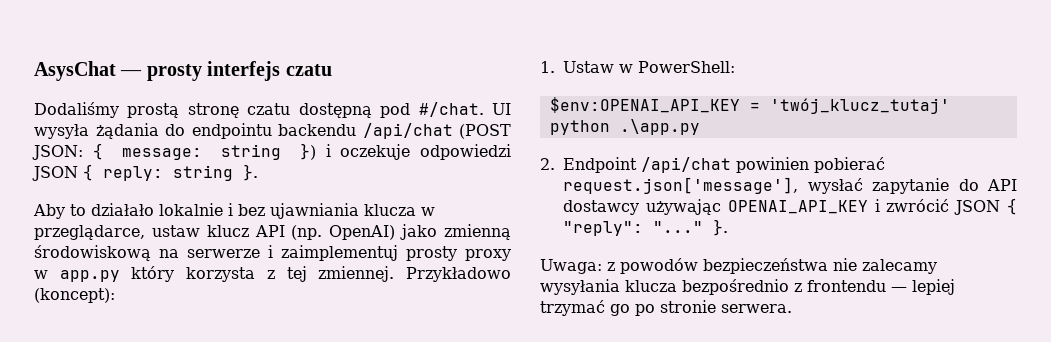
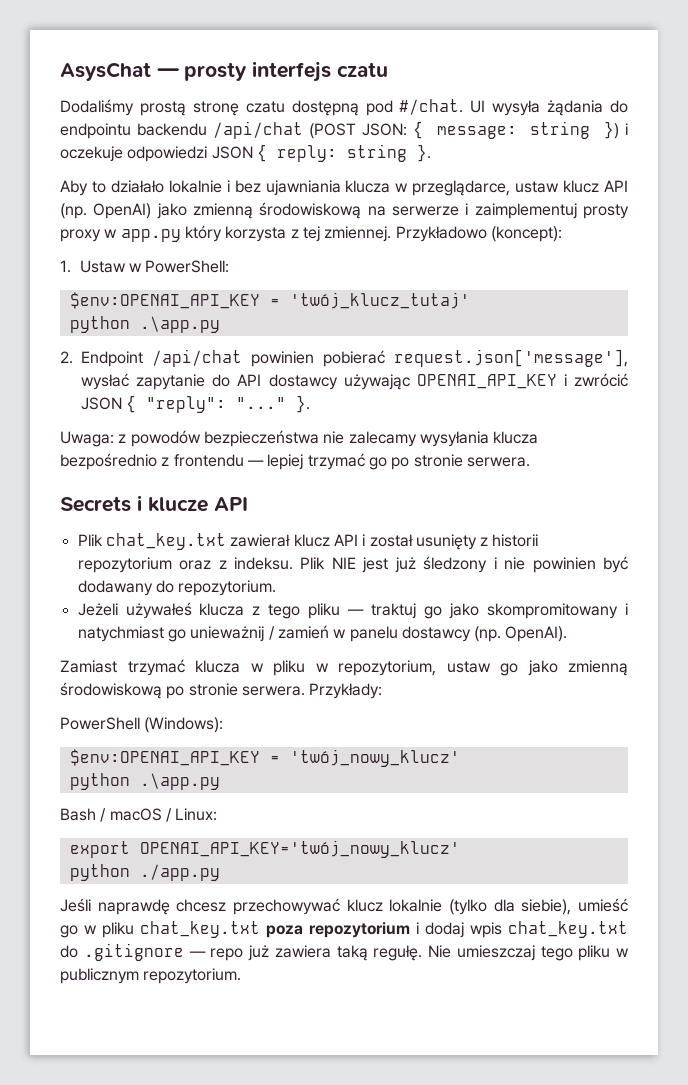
+ Secrets i klucze API
+ Plik chat_key.txt zawierał klucz API i został usunięty z historii repozytorium oraz z indeksu. Plik NIE jest już śledzony i nie powinien być dodawany do repozytorium.
+ Jeżeli używałeś klucza z tego pliku — traktuj go jako skompromitowany i natychmiast go unieważnij / zamień w panelu dostawcy (np. OpenAI).
+ Zamiast trzymać klucza w pliku w repozytorium, ustaw go jako zmienną środowiskową po stronie serwera. Przykłady:
+ PowerShell (Windows):
+ $env:OPENAI_API_KEY = 'twój_nowy_klucz'
+ python .\app.py
+ Bash / macOS / Linux:
+ export OPENAI_API_KEY='twój_nowy_klucz'
+ python ./app.py
+ Jeśli naprawdę chcesz przechowywać klucz lokalnie (tylko dla siebie), umieść go w pliku chat_key.txt poza repozytorium i dodaj wpis chat_key.txt do .gitignore — repo już zawiera taką regułę. Nie umieszczaj tego pliku w publicznym repozytorium.

